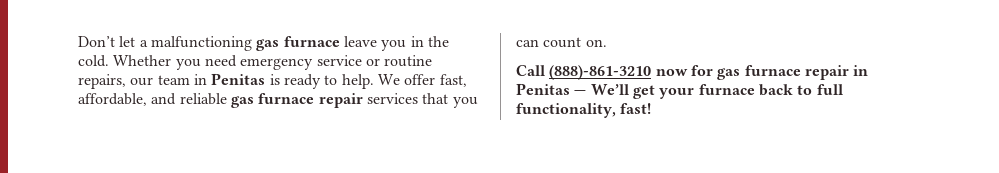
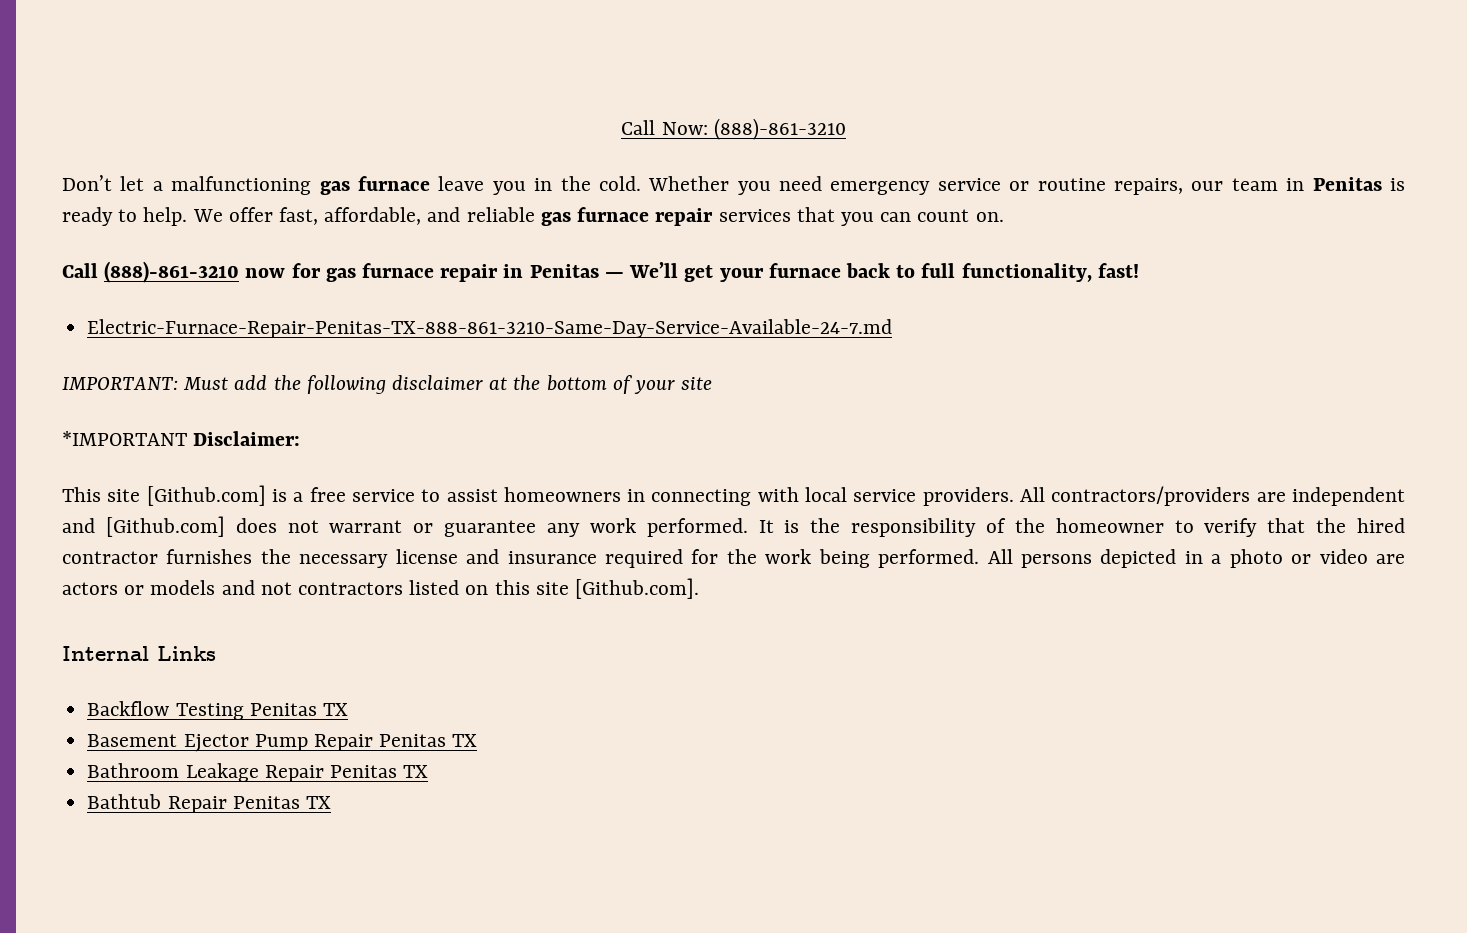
+ Call Now: (888)-861-3210
+ Electric-Furnace-Repair-Penitas-TX-888-861-3210-Same-Day-Service-Available-24-7.md
+ IMPORTANT: Must add the following disclaimer at the bottom of your site
+ *IMPORTANT Disclaimer:
+ This site [Github.com] is a free service to assist homeowners in connecting with local service providers. All contractors/providers are independent and [Github.com] does not warrant or guarantee any work performed. It is the responsibility of the homeowner to verify that the hired contractor furnishes the necessary license and insurance required for the work being performed. All persons depicted in a photo or video are actors or models and not contractors listed on this site [Github.com].
+ Internal Links
+ Backflow Testing Penitas TX
+ Basement Ejector Pump Repair Penitas TX
+ Bathroom Leakage Repair Penitas TX
+ Bathtub Repair Penitas TX

